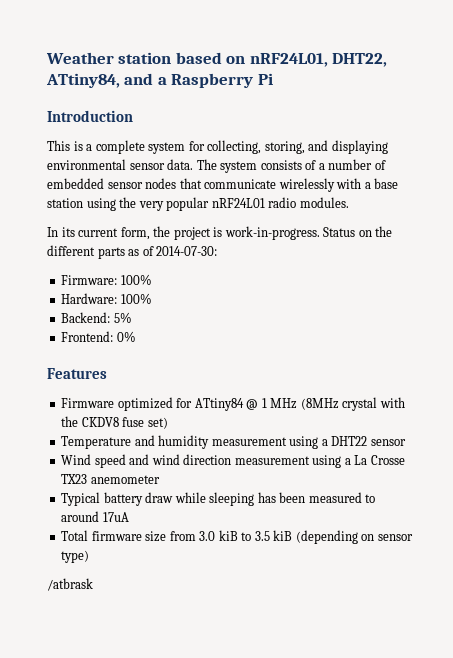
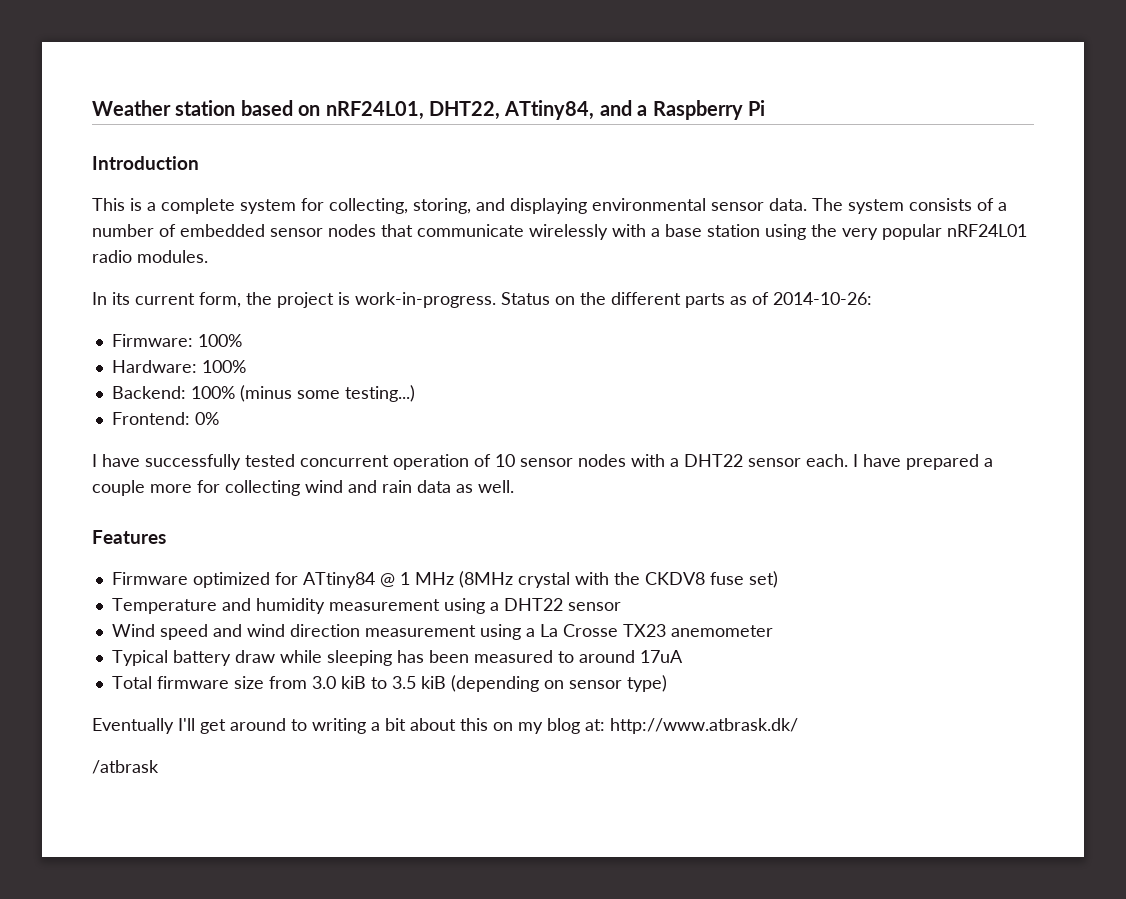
- Status on the different parts as of 2014-07-30:
+ Status on the different parts as of 2014-10-26:
- Backend: 5%
+ Backend: 100% (minus some testing...)
  Frontend: 0%
+ I have successfully tested concurrent operation of 10 sensor nodes with a DHT22 sensor each. I have prepared a couple more for collecting wind and rain data as well.
+ Eventually I'll get around to writing a bit about this on my blog at: http://www.atbrask.dk/

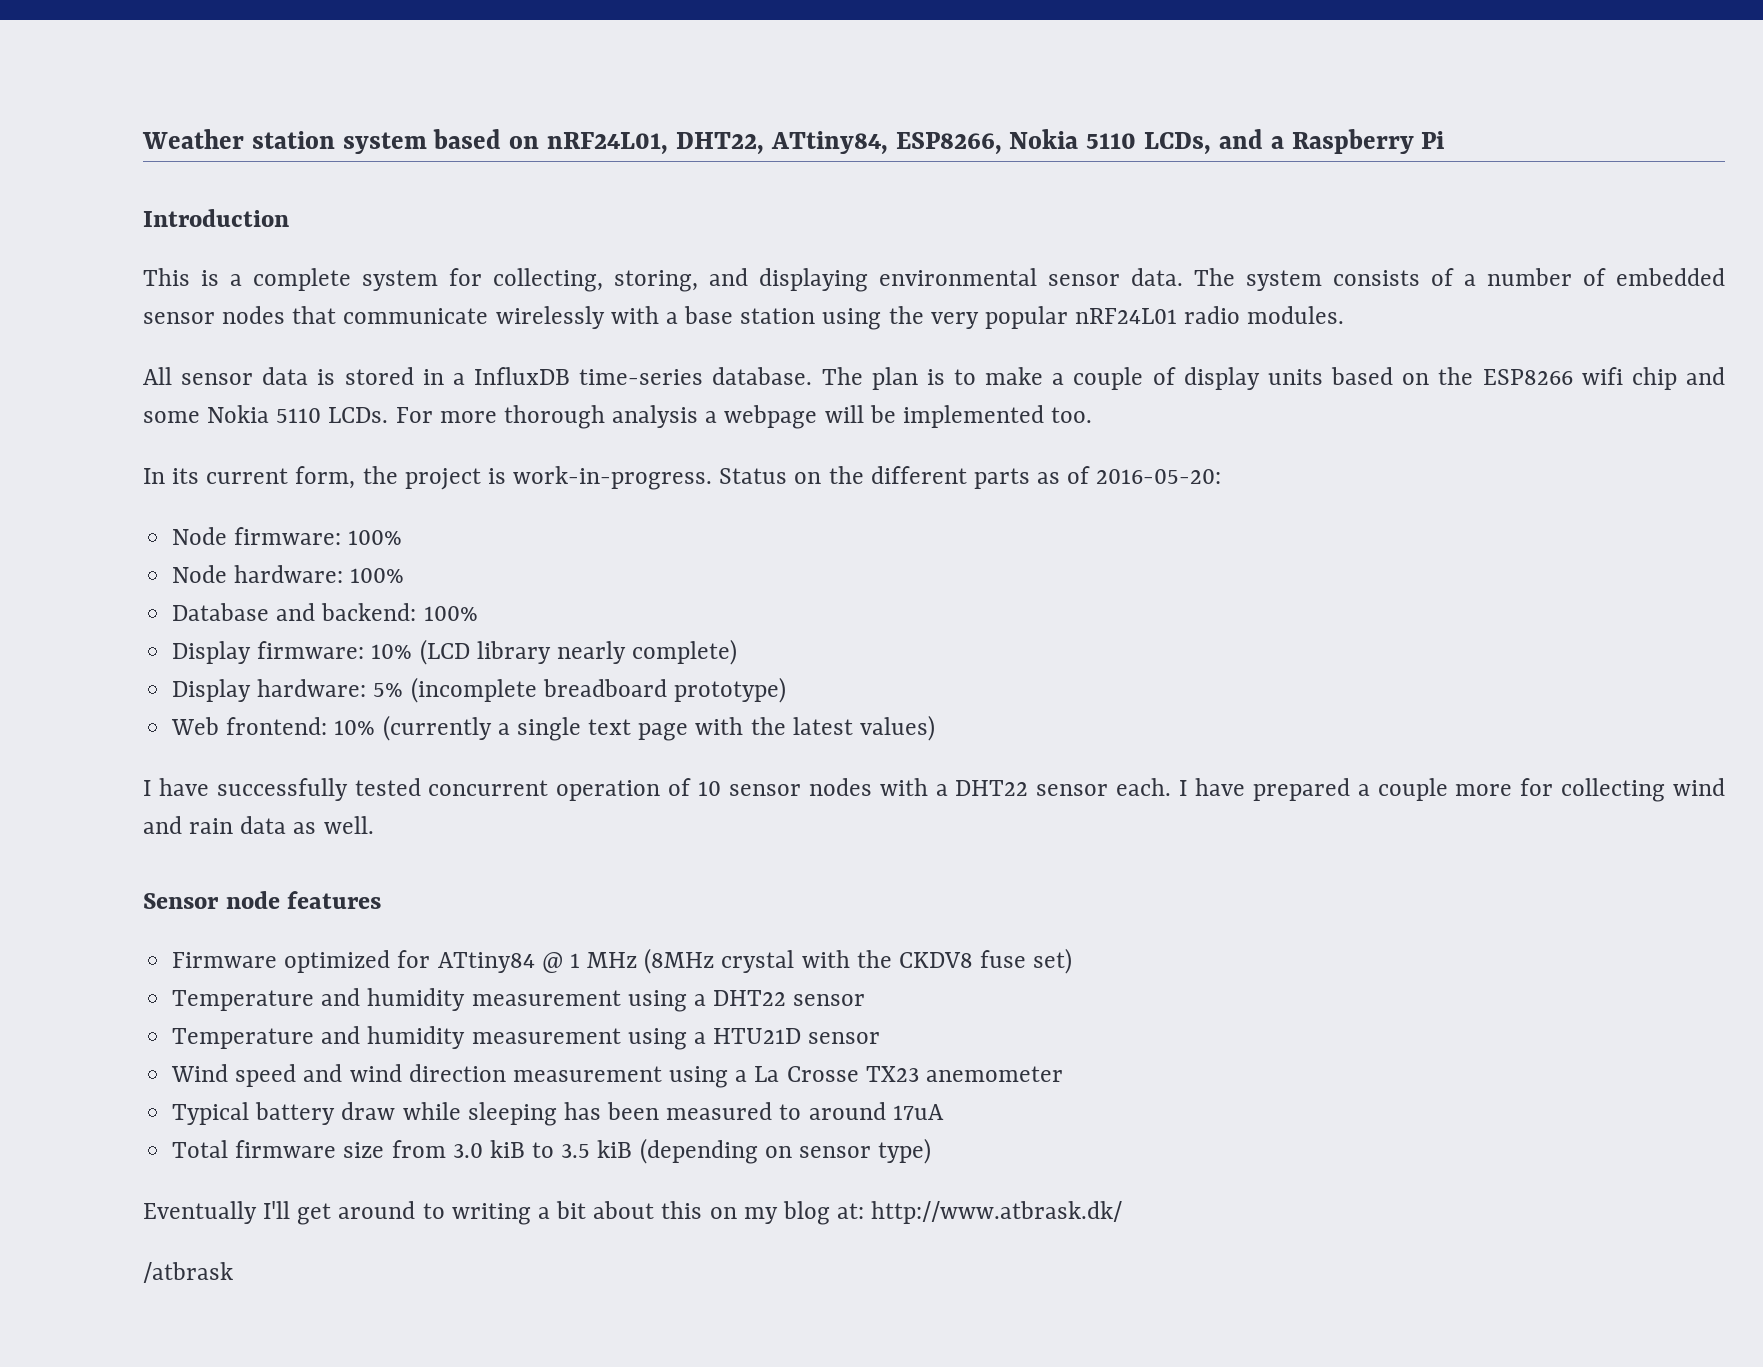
- Weather station based on nRF24L01, DHT22, ATtiny84, and a Raspberry Pi
+ Weather station system based on nRF24L01, DHT22, ATtiny84, ESP8266, Nokia 5110 LCDs, and a Raspberry Pi
+ All sensor data is stored in a InfluxDB time-series database. The plan is to make a couple of display units based on the ESP8266 wifi chip and some Nokia 5110 LCDs. For more thorough analysis a webpage will be implemented too.
- Status on the different parts as of 2014-10-26:
- Firmware: 100%
- Hardware: 100%
- Backend: 100% (minus some testing...)
- Frontend: 0%
+ Status on the different parts as of 2016-05-20:
+ Node firmware: 100%
+ Node hardware: 100%
+ Database and backend: 100%
+ Display firmware: 10% (LCD library nearly complete)
+ Display hardware: 5% (incomplete breadboard prototype)
+ Web frontend: 10% (currently a single text page with the latest values)
- Features
+ Sensor node features
+ Temperature and humidity measurement using a HTU21D sensor

